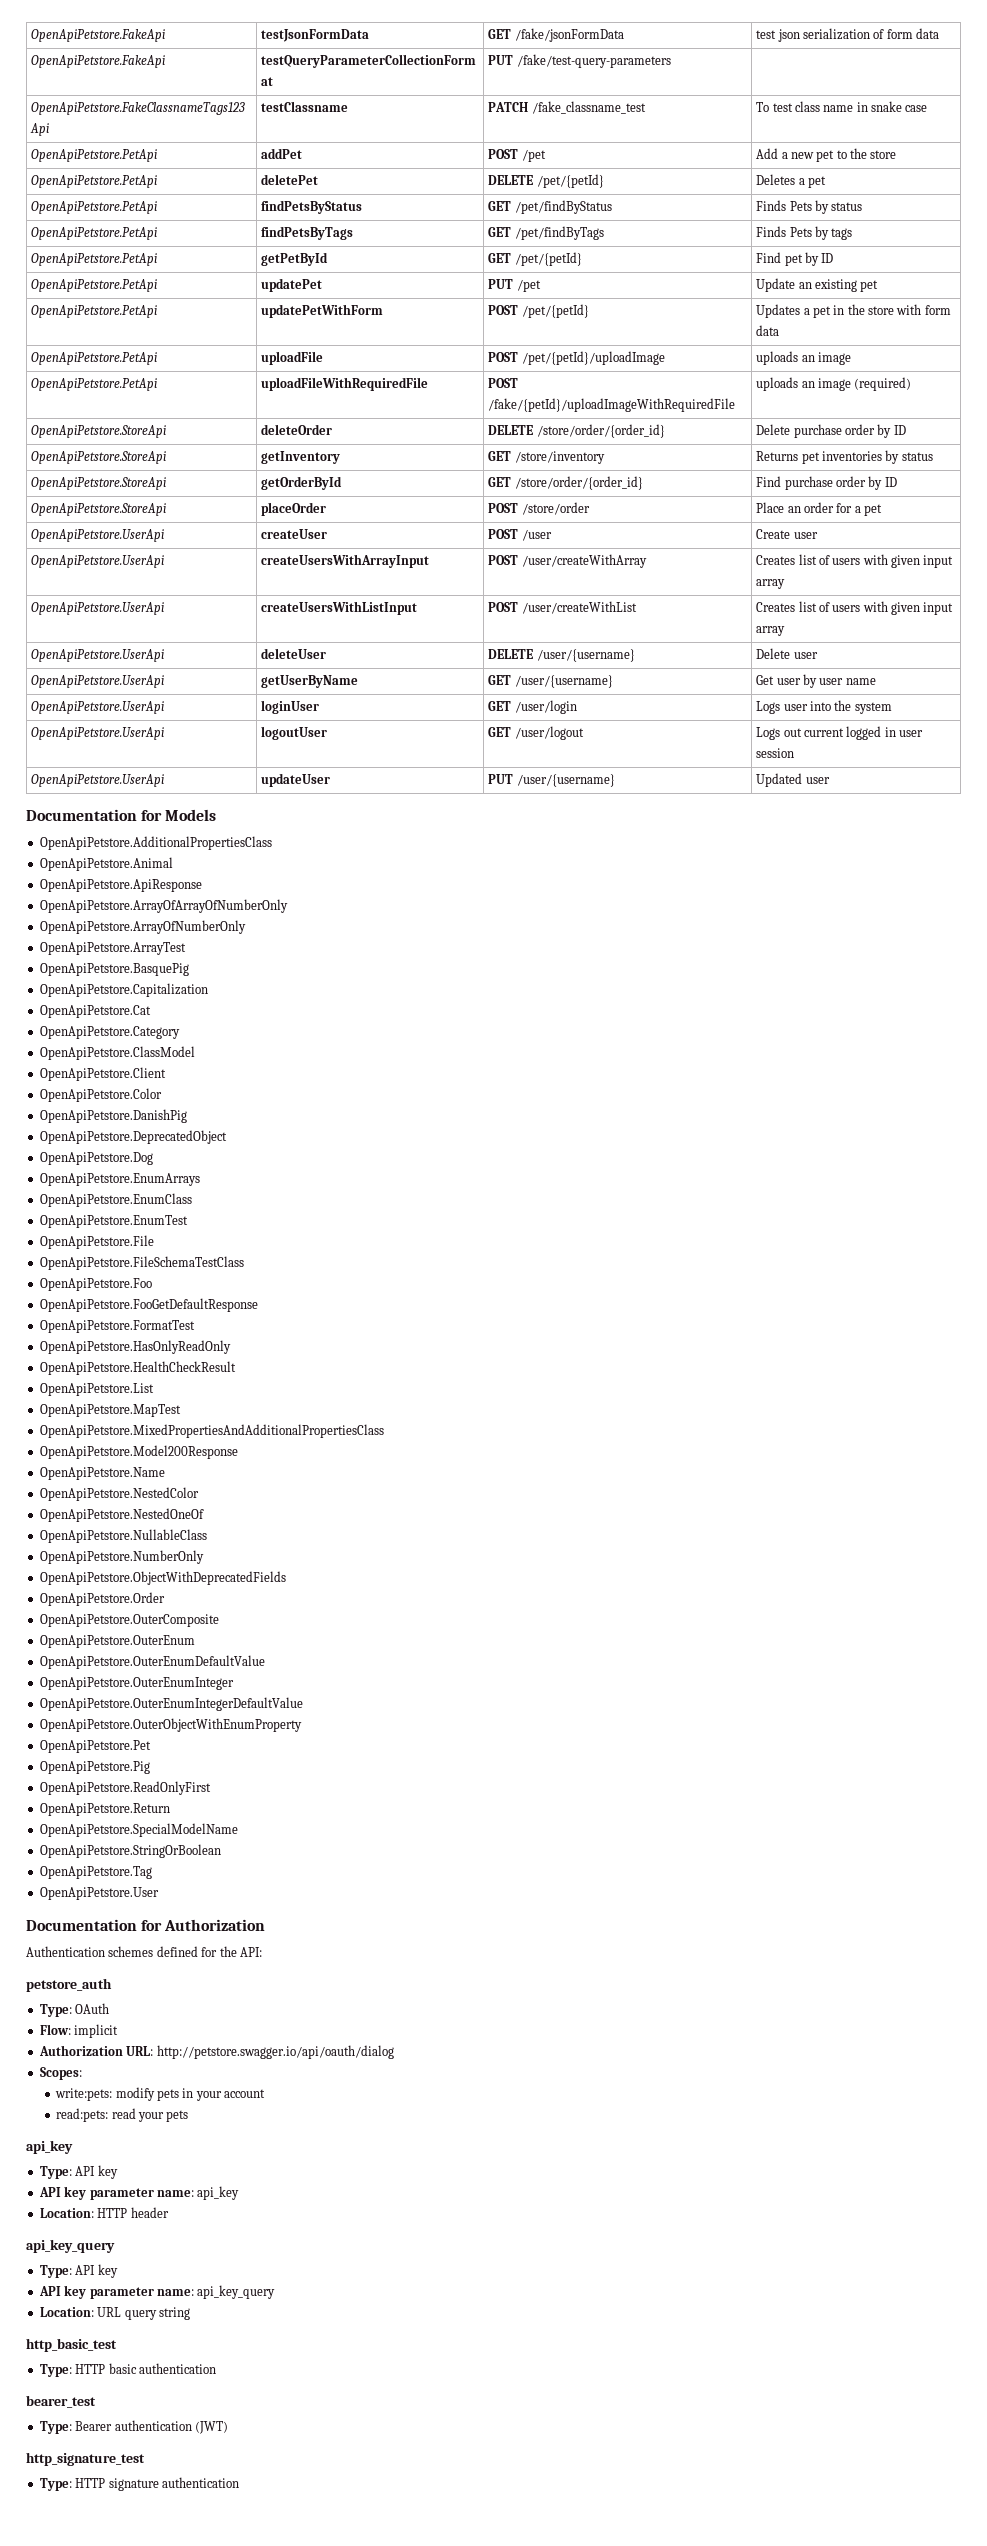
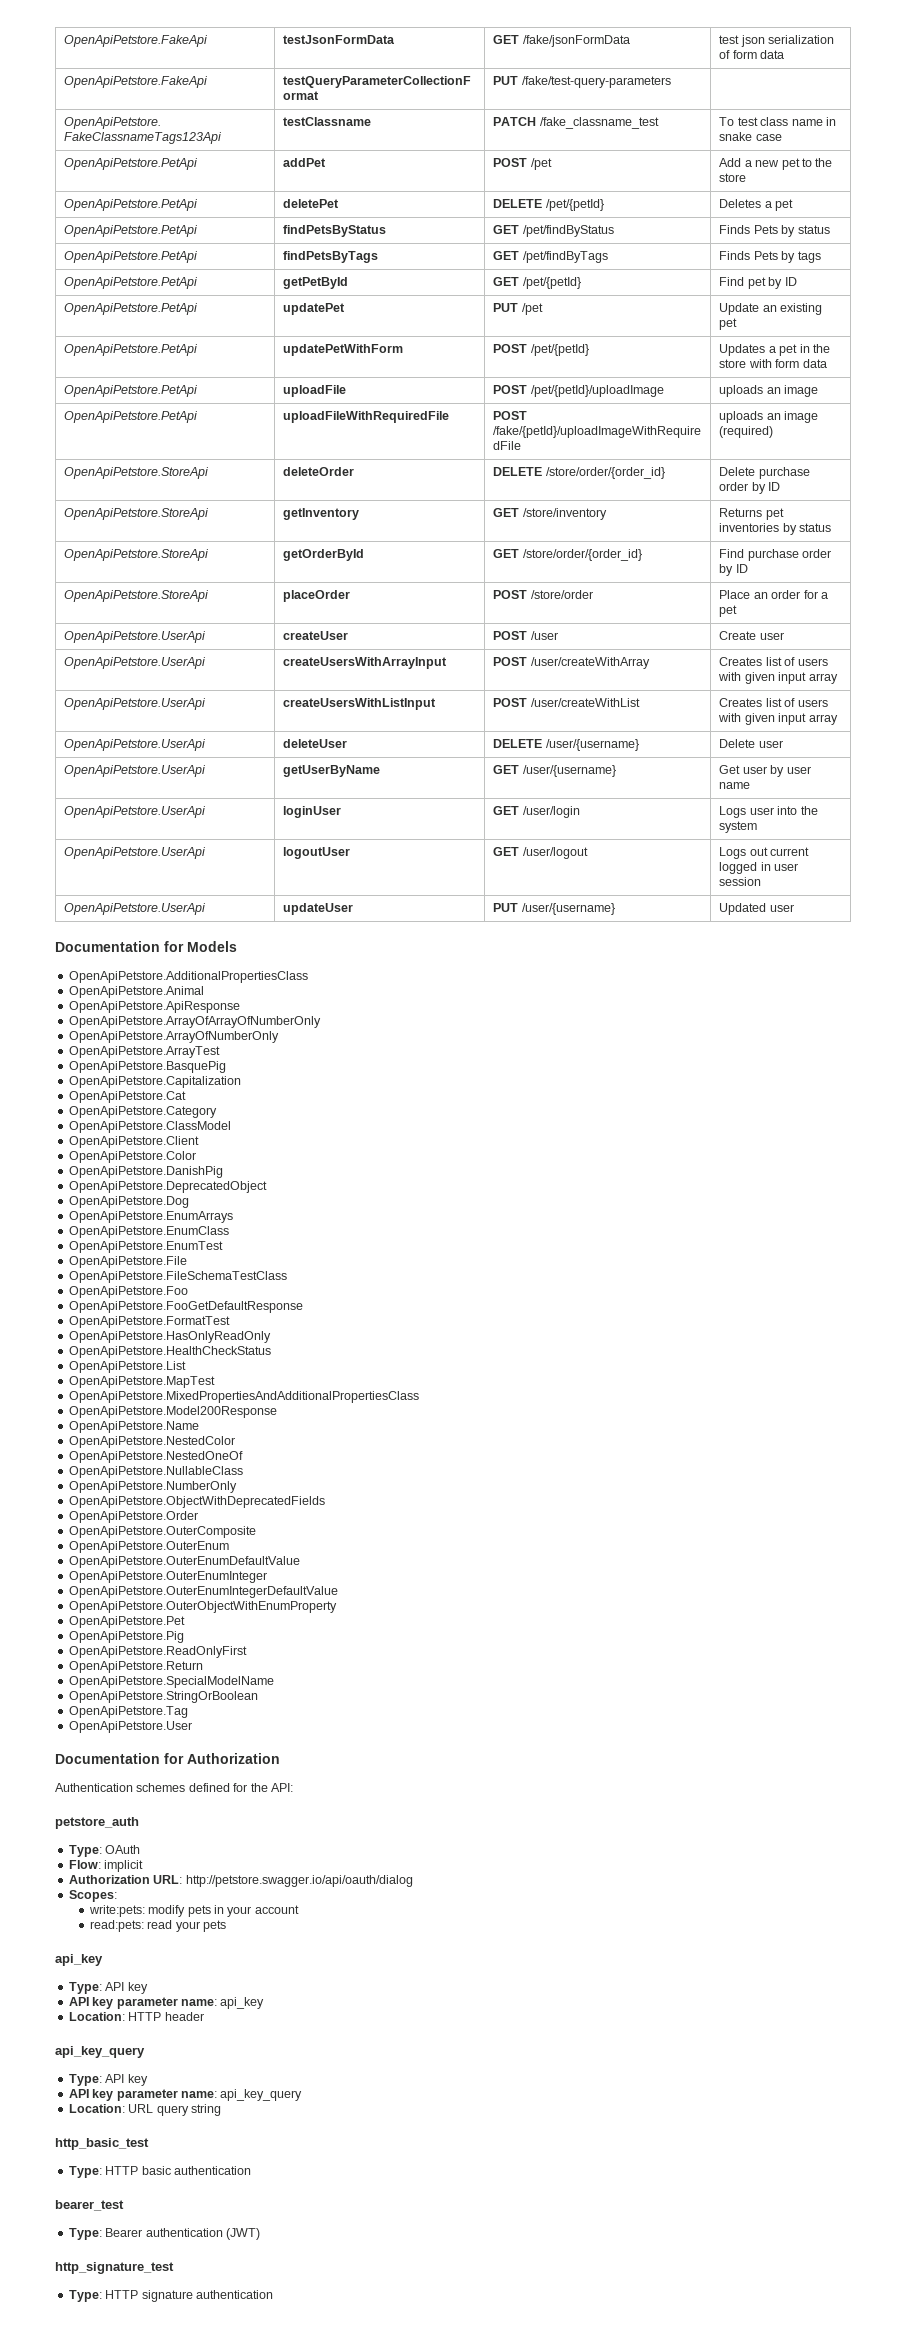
- OpenApiPetstore.HealthCheckResult
+ OpenApiPetstore.HealthCheckStatus

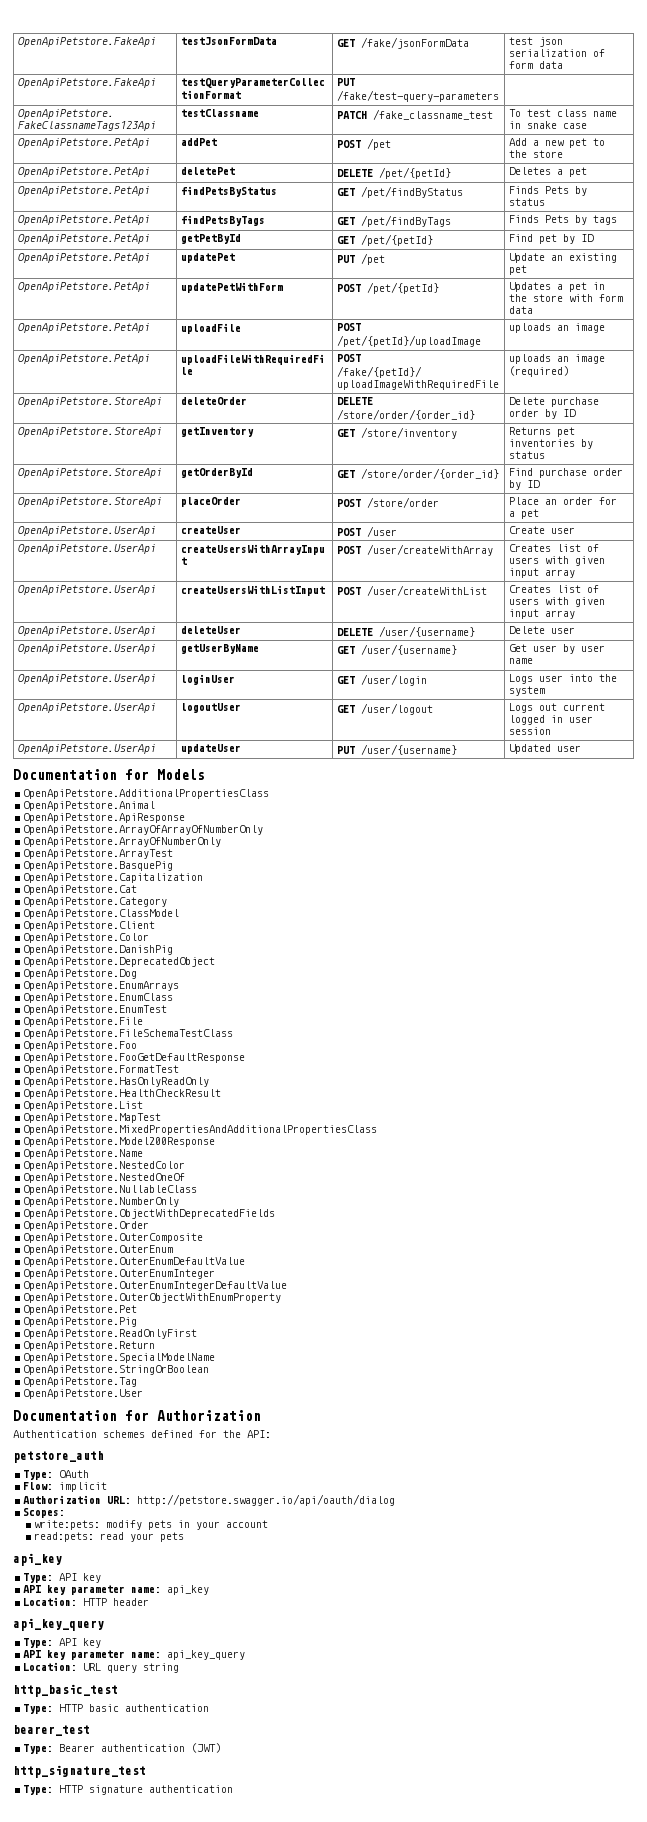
- OpenApiPetstore.HealthCheckStatus
+ OpenApiPetstore.HealthCheckResult

